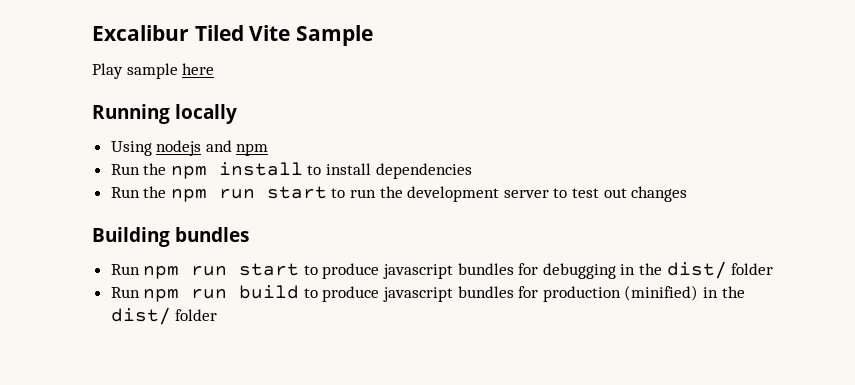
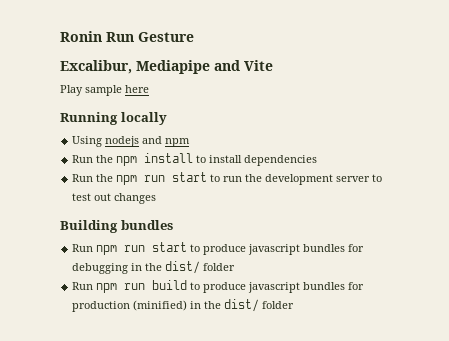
- Excalibur Tiled Vite Sample
+ Ronin Run Gesture
+ Excalibur, Mediapipe and Vite

